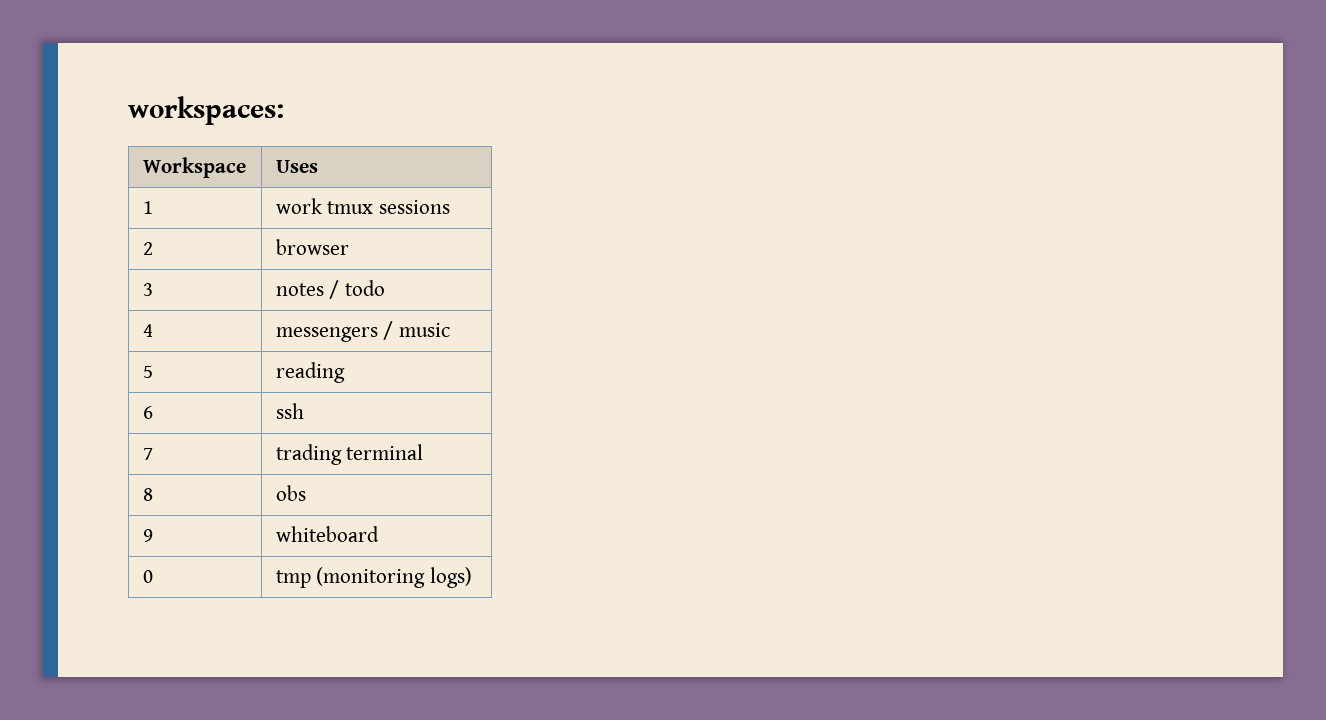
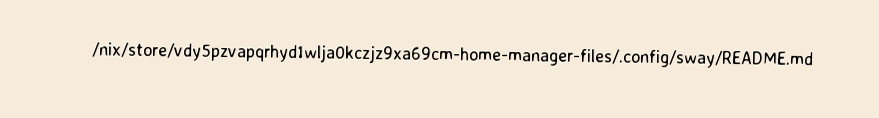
- workspaces:
- Workspace | Uses
- 1 | work tmux sessions
- 2 | browser
- 3 | notes / todo
- 4 | messengers / music
- 5 | reading
- 6 | ssh
- 7 | trading terminal
- 8 | obs
- 9 | whiteboard
- 0 | tmp (monitoring logs)
+ /nix/store/vdy5pzvapqrhyd1wlja0kczjz9xa69cm-home-manager-files/.config/sway/README.md

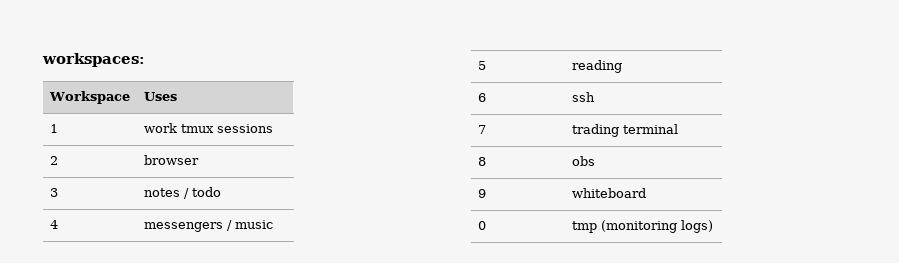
- /nix/store/vdy5pzvapqrhyd1wlja0kczjz9xa69cm-home-manager-files/.config/sway/README.md
+ workspaces:
+ Workspace | Uses
+ 1 | work tmux sessions
+ 2 | browser
+ 3 | notes / todo
+ 4 | messengers / music
+ 5 | reading
+ 6 | ssh
+ 7 | trading terminal
+ 8 | obs
+ 9 | whiteboard
+ 0 | tmp (monitoring logs)

